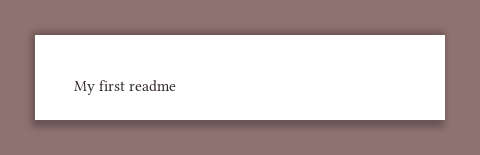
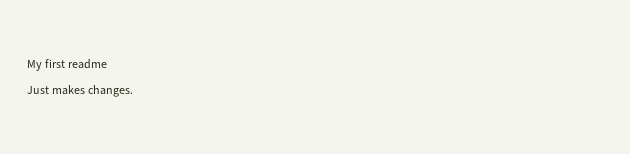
+ Just makes changes.

